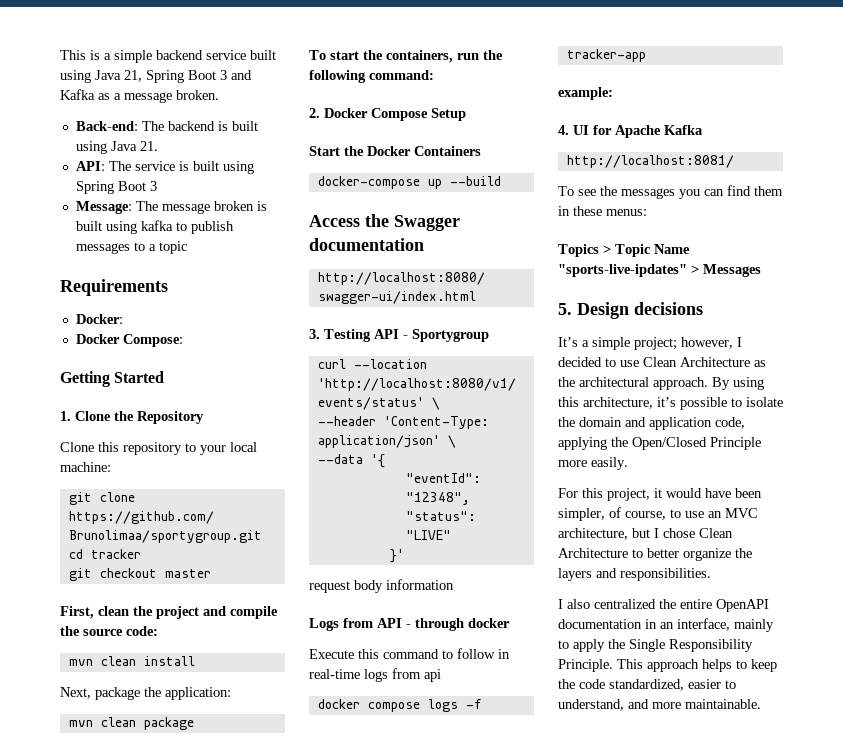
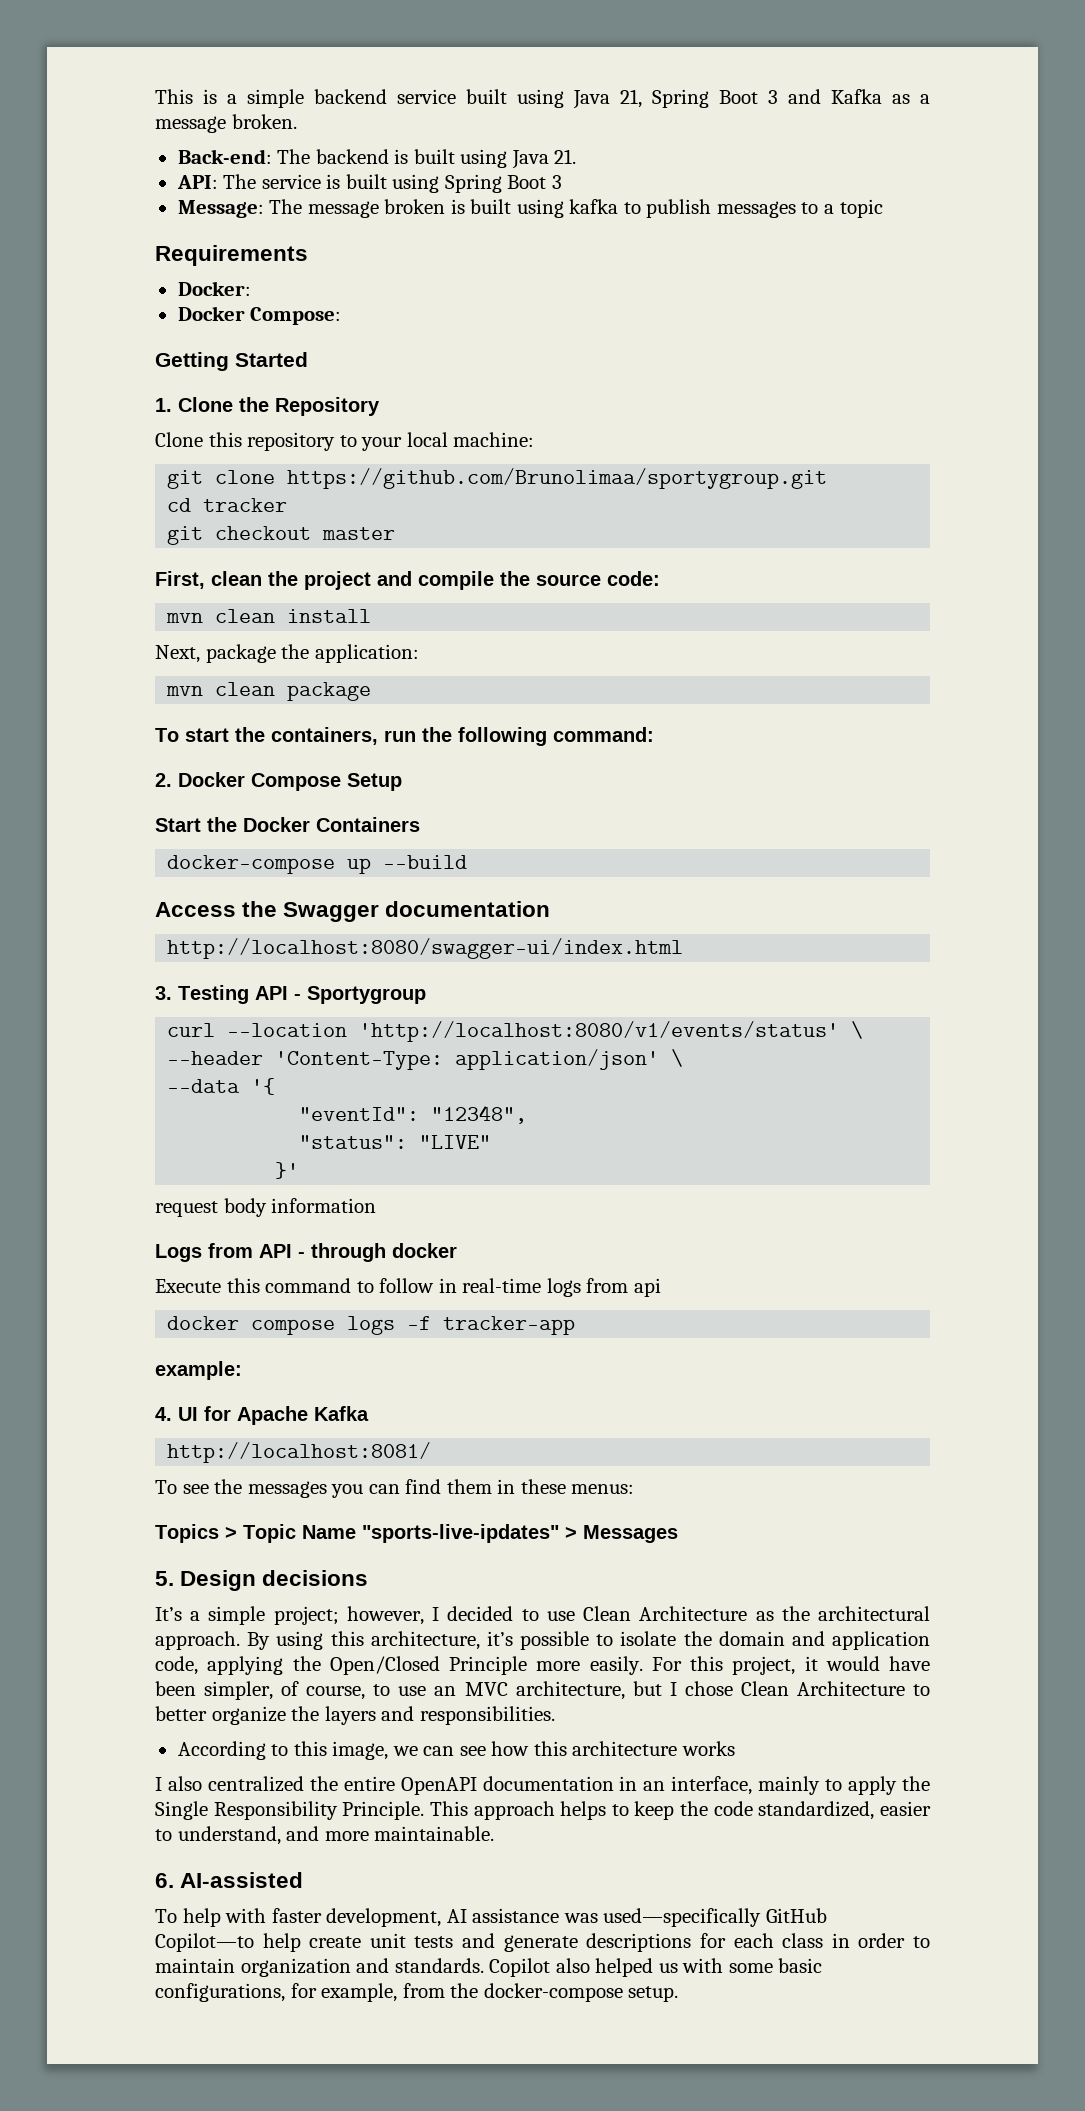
- By using this architecture, it’s possible to isolate the domain and application code, applying the Open/Closed Principle more easily.
- For this project, it would have been simpler, of course, to use an MVC architecture, but I chose Clean Architecture to better organize the layers and responsibilities.
+ By using this architecture, it’s possible to isolate the domain and application code, applying the Open/Closed Principle more easily. For this project, it would have been simpler, of course, to use an MVC architecture, but I chose Clean Architecture to better organize the layers and responsibilities.
+ According to this image, we can see how this architecture works
+ 6. AI-assisted
+ To help with faster development, AI assistance was used—specifically GitHub Copilot—to help create unit tests and generate descriptions for each class in order to maintain organization and standards. Copilot also helped us with some basic configurations, for example, from the docker-compose setup.

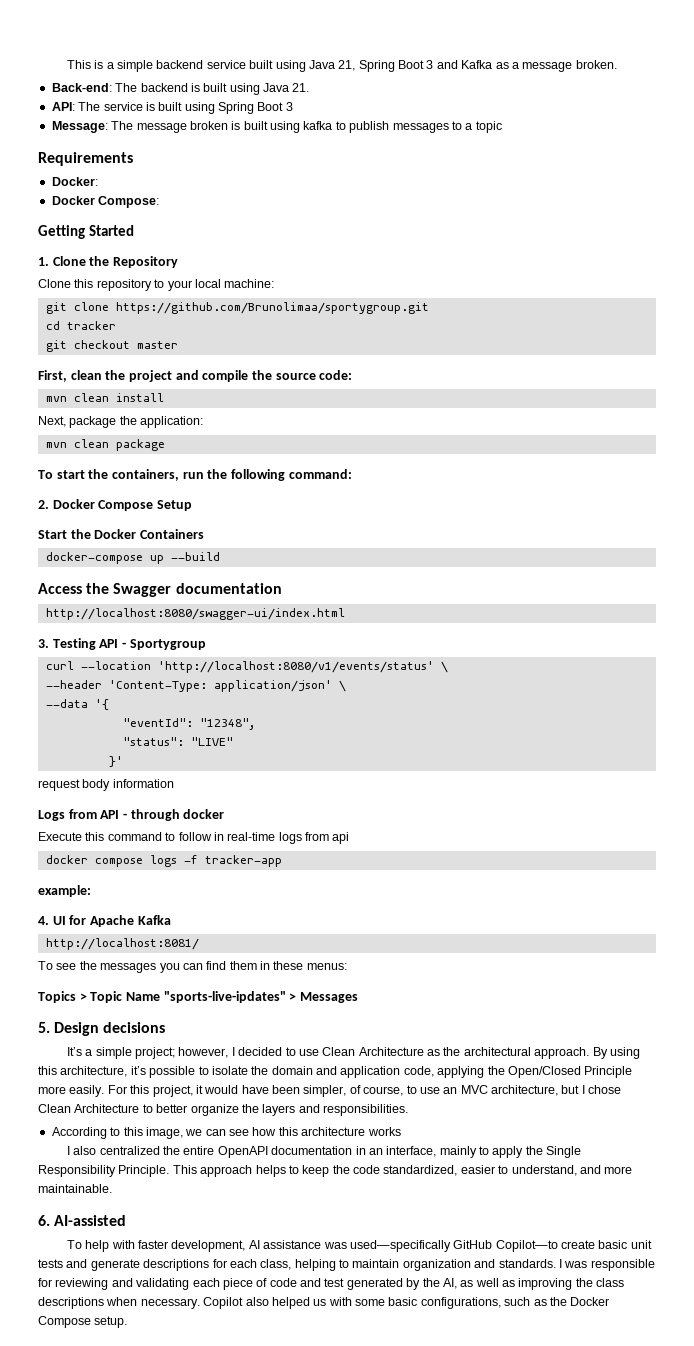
- To help with faster development, AI assistance was used—specifically GitHub Copilot—to help create unit tests and generate descriptions for each class in order to maintain organization and standards.
+ To help with faster development, AI assistance was used—specifically GitHub Copilot—to create basic unit tests and generate descriptions for each class, helping to maintain organization and standards.
+ I was responsible for reviewing and validating each piece of code and test generated by the AI, as well as improving the class descriptions when necessary.
- Copilot also helped us with some basic configurations, for example, from the docker-compose setup.
+ Copilot also helped us with some basic configurations, such as the Docker Compose setup.

